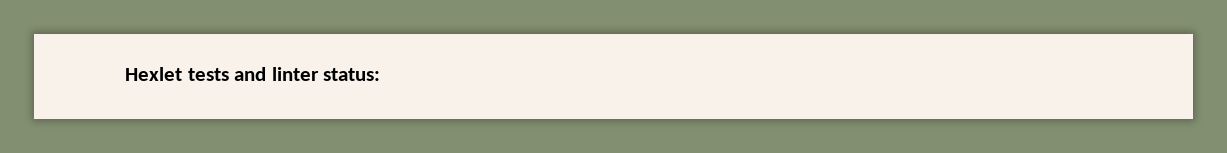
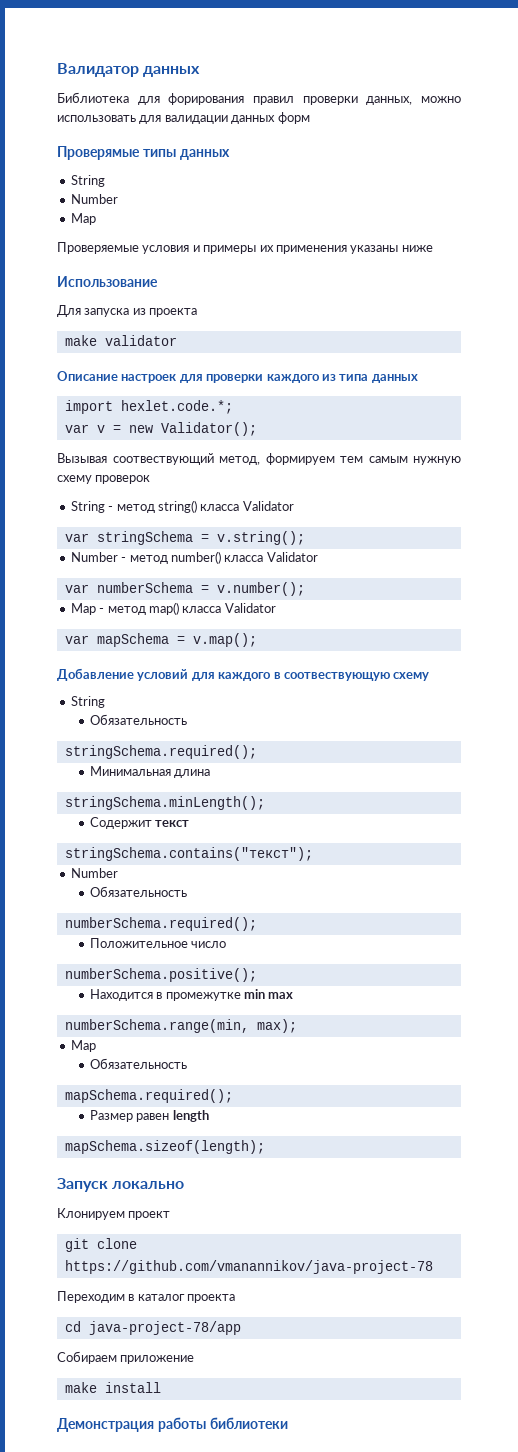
- Hexlet tests and linter status:
+ Валидатор данных
+ Библиотека для форирования правил проверки данных, можно использовать для валидации данных форм
+ Проверямые типы данных
+ String
+ Number
+ Map
+ Проверяемые условия и примеры их применения указаны ниже
+ Использование
+ Для запуска из проекта
+ make validator
+ Описание настроек для проверки каждого из типа данных
+ import hexlet.code.*;
+ var v = new Validator();
+ Вызывая соотвествующий метод, формируем тем самым нужную схему проверок
+ String - метод string() класса Validator
+ var stringSchema = v.string();
+ Number - метод number() класса Validator
+ var numberSchema = v.number();
+ Map - метод map() класса Validator
+ var mapSchema = v.map();
+ Добавление условий для каждого в соотвествующую схему
+ String
+ Обязательность
+ stringSchema.required();
+ Минимальная длина
+ stringSchema.minLength();
+ Содержит текст
+ stringSchema.contains("текст");
+ Number
+ Обязательность
+ numberSchema.required();
+ Положительное число
+ numberSchema.positive();
+ Находится в промежутке min max
+ numberSchema.range(min, max);
+ Map
+ Обязательность
+ mapSchema.required();
+ Размер равен length
+ mapSchema.sizeof(length);
+ Запуск локально
+ Клонируем проект
+ git clone https://github.com/vmanannikov/java-project-78
+ Переходим в каталог проекта
+ cd java-project-78/app
+ Собираем приложение
+ make install
+ Демонстрация работы библиотеки

